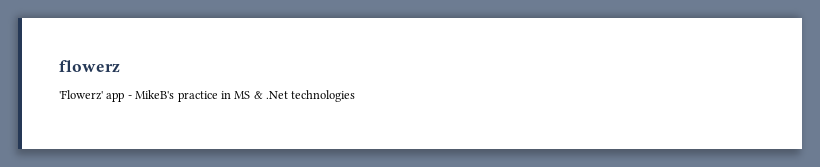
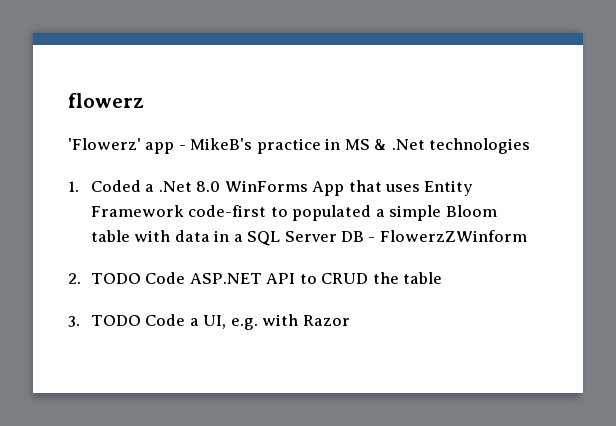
+ 1. Coded a .Net 8.0 WinForms App that uses Entity Framework code-first to populated a simple Bloom table with data in a SQL Server DB - FlowerzZWinform
+ 2. TODO Code ASP.NET API to CRUD the table
+ 3. TODO Code a UI, e.g. with Razor

